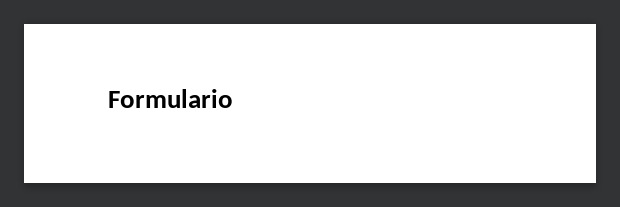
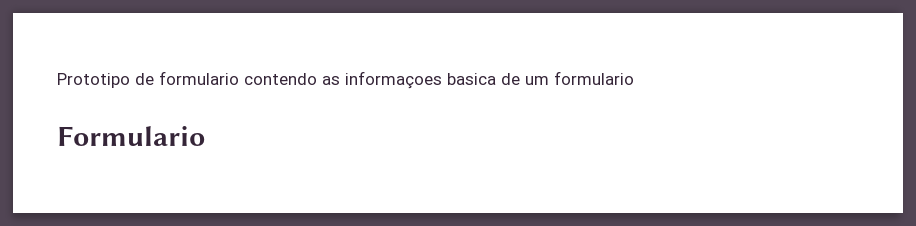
+ Prototipo de formulario contendo as informaçoes basica de um formulario

